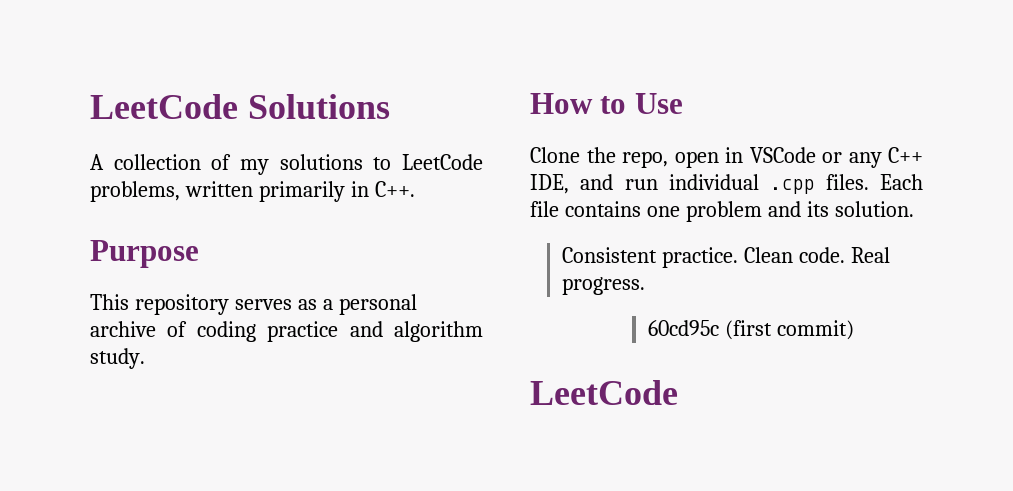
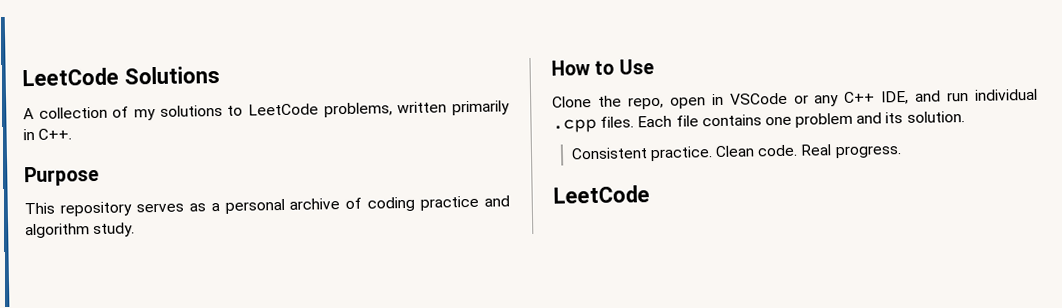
- 60cd95c (first commit)

